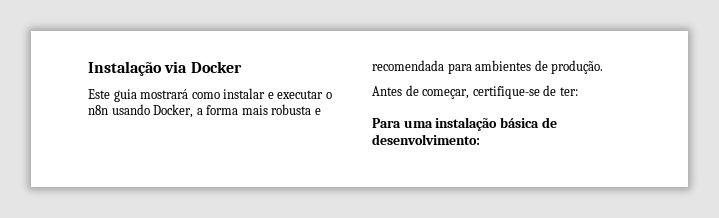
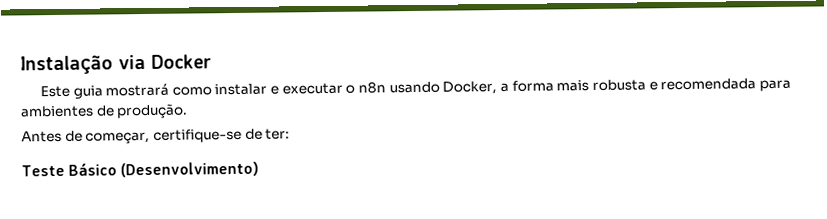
- Para uma instalação básica de desenvolvimento:
+ Teste Básico (Desenvolvimento)

